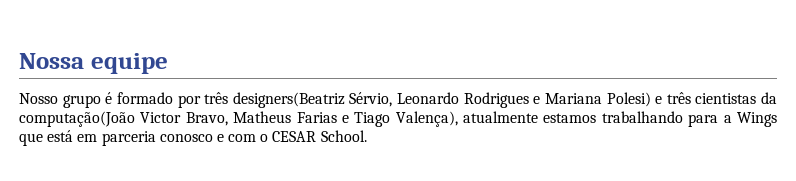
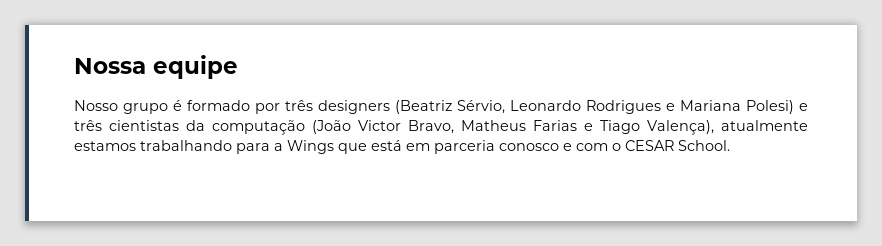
- Nosso grupo é formado por três designers(Beatriz Sérvio, Leonardo Rodrigues e Mariana Polesi) e três cientistas da computação(João Victor Bravo, Matheus Farias e Tiago Valença), atualmente estamos trabalhando para a Wings que está em parceria conosco e com o CESAR School.
+ Nosso grupo é formado por três designers (Beatriz Sérvio, Leonardo Rodrigues e Mariana Polesi) e três cientistas da computação (João Victor Bravo, Matheus Farias e Tiago Valença), atualmente estamos trabalhando para a Wings que está em parceria conosco e com o CESAR School.

